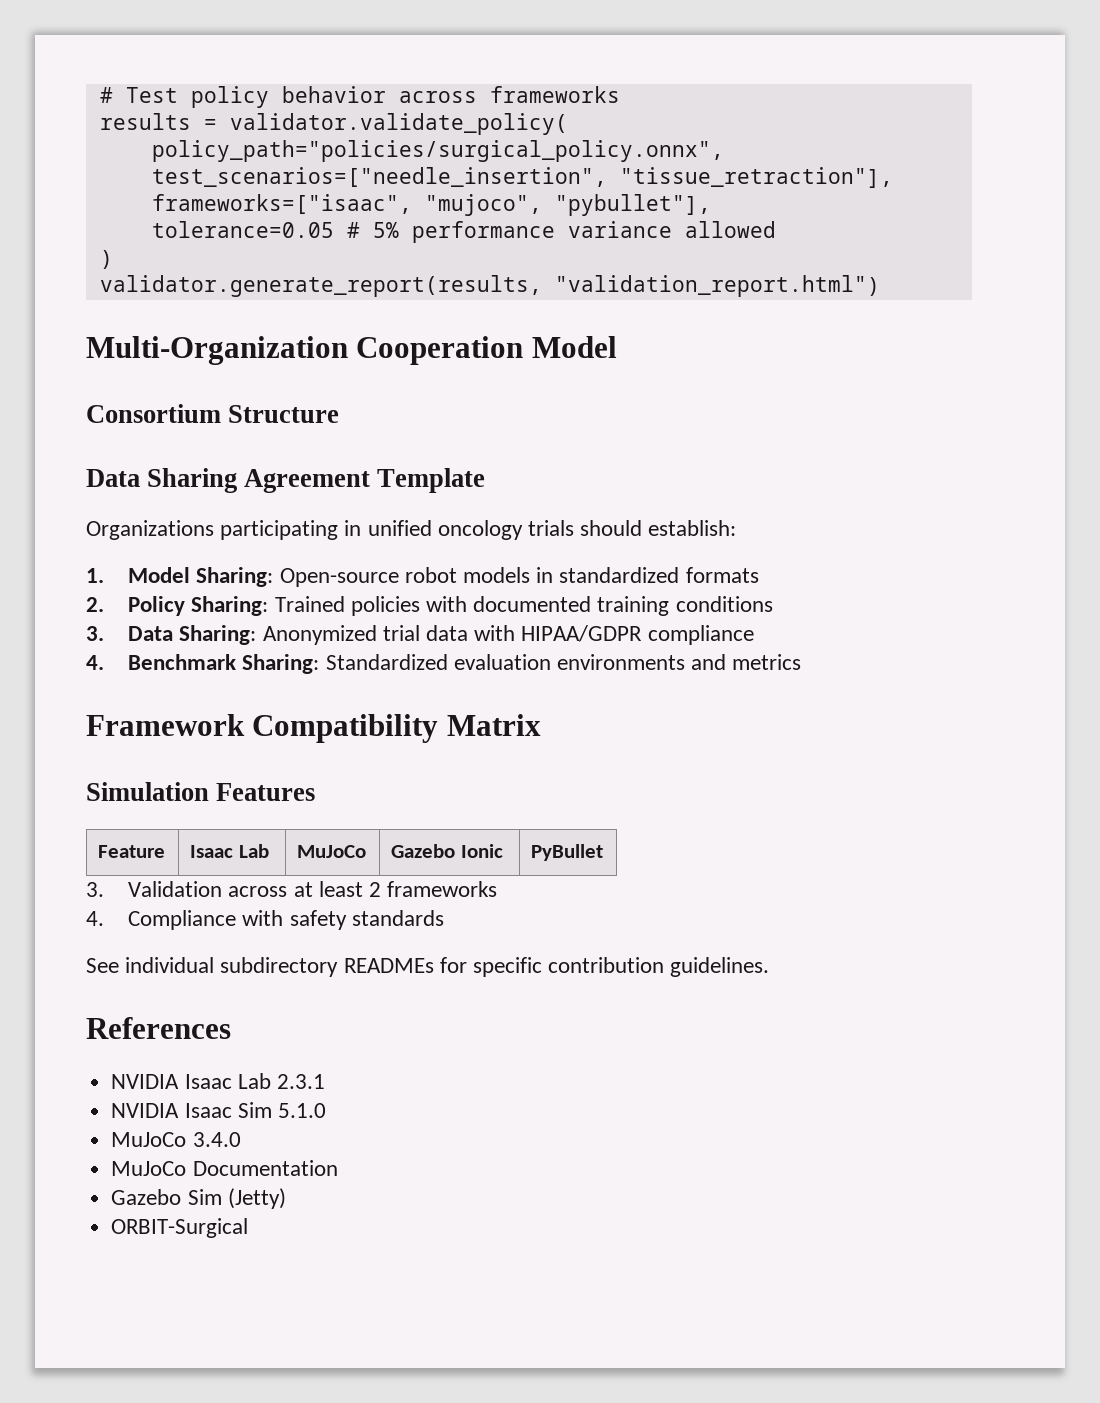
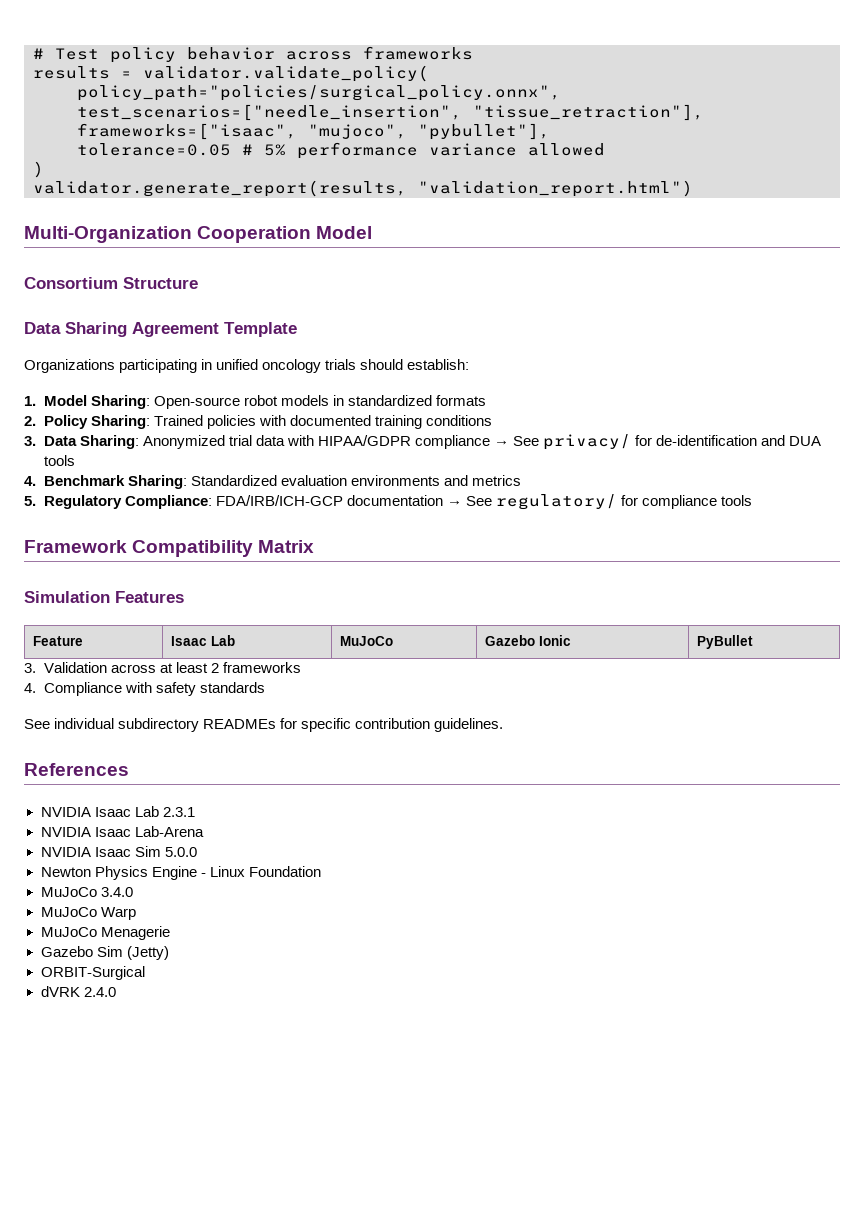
- 3. Data Sharing: Anonymized trial data with HIPAA/GDPR compliance
+ 3. Data Sharing: Anonymized trial data with HIPAA/GDPR compliance → See privacy/ for de-identification and DUA tools
+ 5. Regulatory Compliance: FDA/IRB/ICH-GCP documentation → See regulatory/ for compliance tools
+ NVIDIA Isaac Lab-Arena
- NVIDIA Isaac Sim 5.1.0
+ NVIDIA Isaac Sim 5.0.0
+ Newton Physics Engine - Linux Foundation
- MuJoCo Documentation
+ MuJoCo Warp
+ MuJoCo Menagerie
+ dVRK 2.4.0

